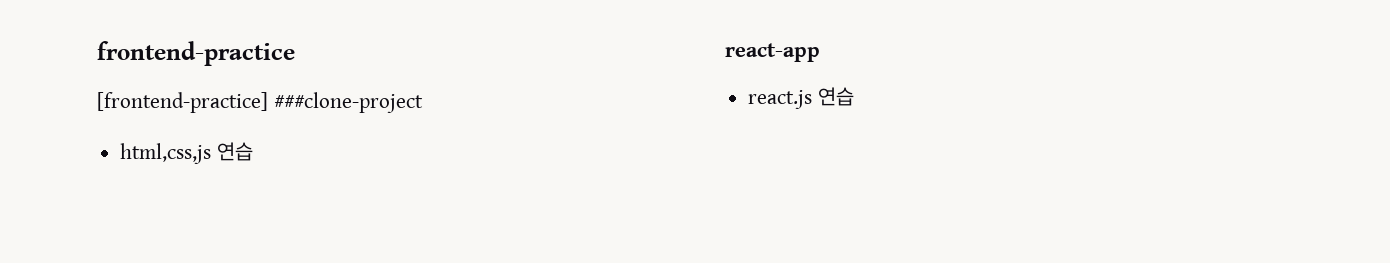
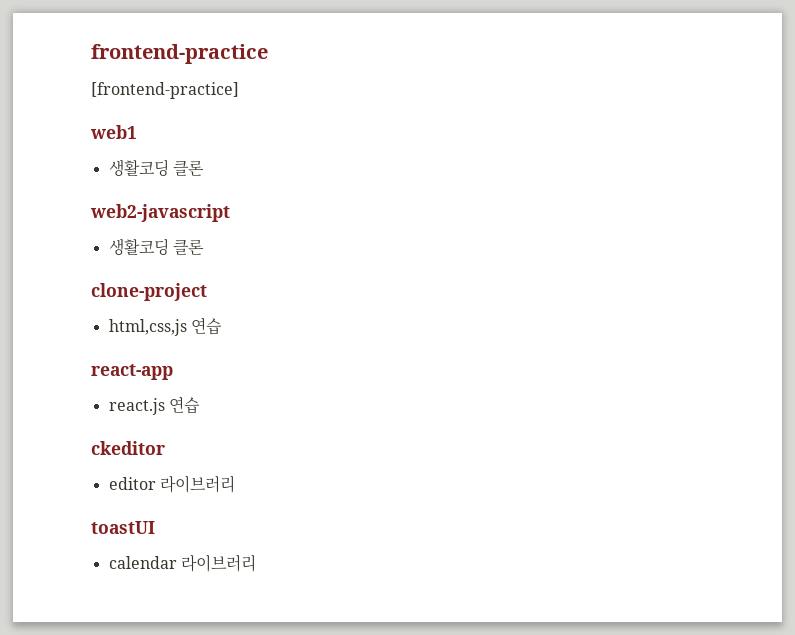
- [frontend-practice] ###clone-project
+ [frontend-practice]
+ web1
+ 생활코딩 클론
+ web2-javascript
+ 생활코딩 클론
+ clone-project
+ ckeditor
+ editor 라이브러리
+ toastUI
+ calendar 라이브러리

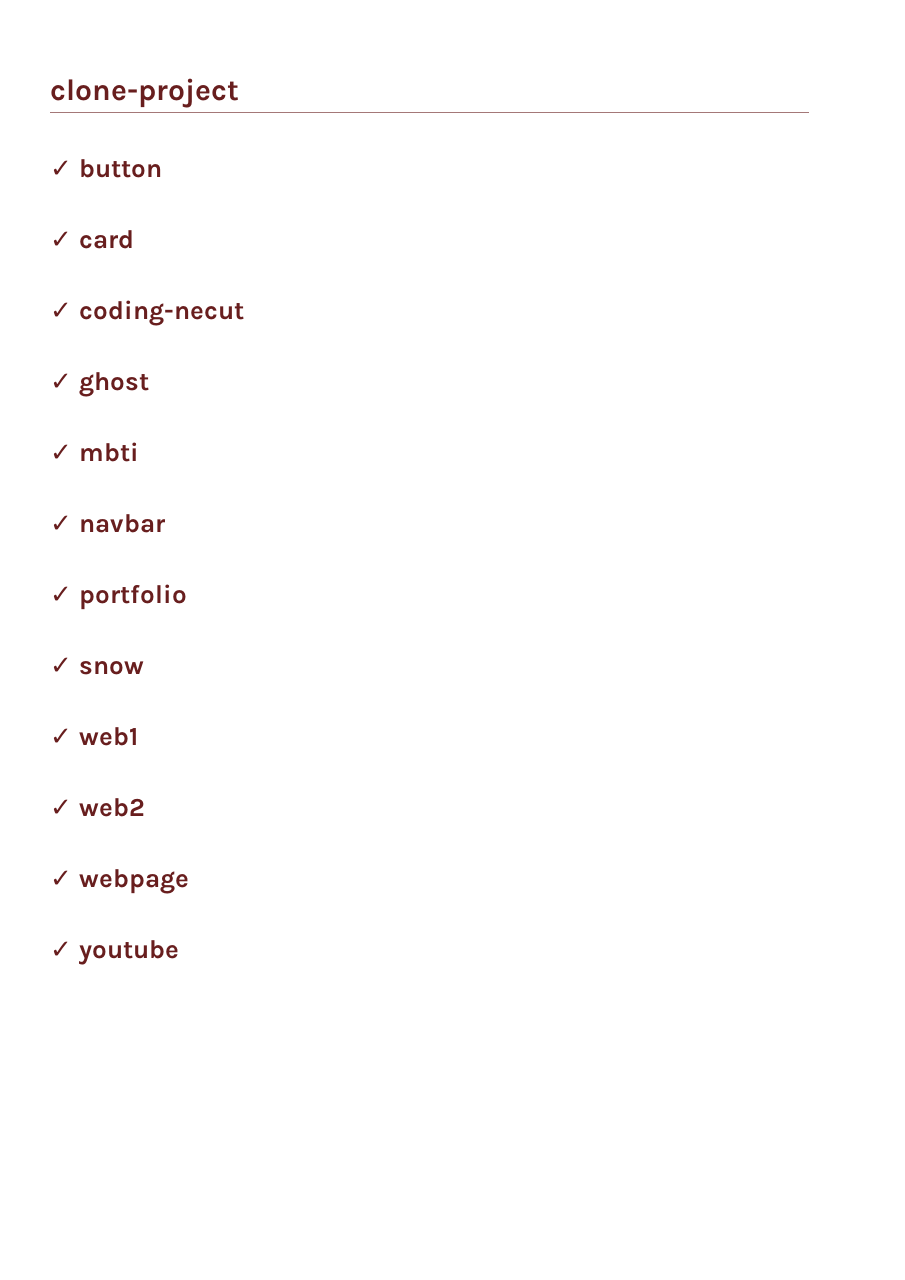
- frontend-practice
- [frontend-practice]
- web1
- 생활코딩 클론
- web2-javascript
- 생활코딩 클론
  clone-project
- html,css,js 연습
- react-app
- react.js 연습
- ckeditor
- editor 라이브러리
- toastUI
- calendar 라이브러리
+ ✓ button
+ ✓ card
+ ✓ coding-necut
+ ✓ ghost
+ ✓ mbti
+ ✓ navbar
+ ✓ portfolio
+ ✓ snow
+ ✓ web1
+ ✓ web2
+ ✓ webpage
+ ✓ youtube

